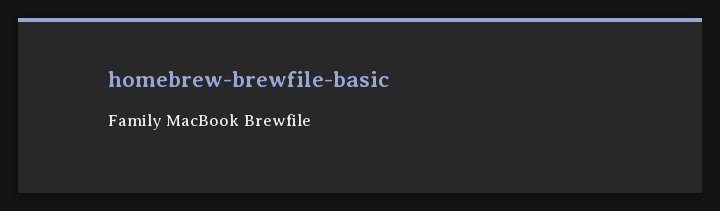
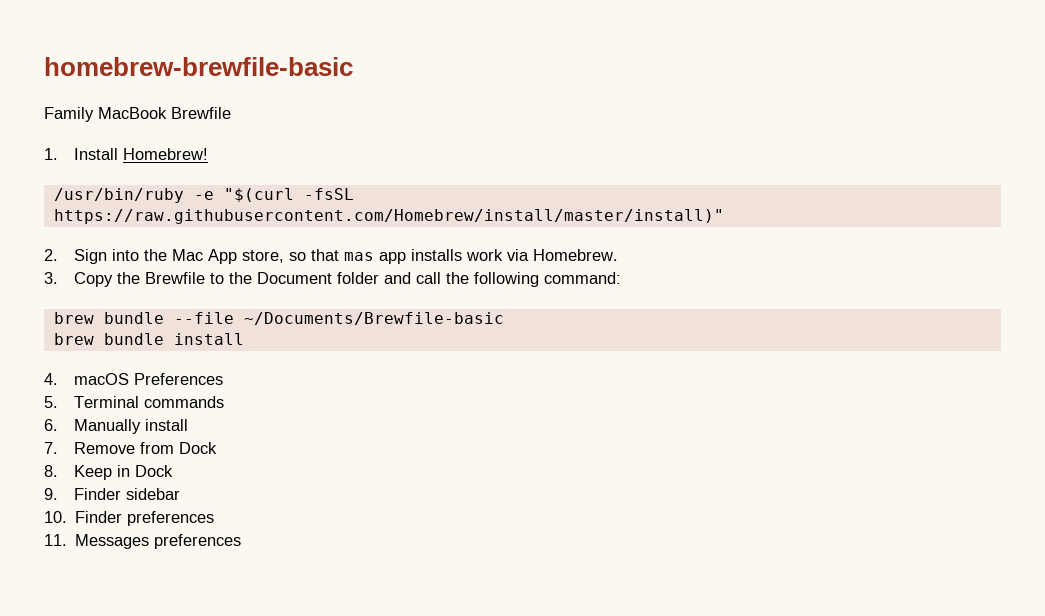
+ 1. Install Homebrew!
+ /usr/bin/ruby -e "$(curl -fsSL https://raw.githubusercontent.com/Homebrew/install/master/install)"
+ 2. Sign into the Mac App store, so that mas app installs work via Homebrew.
+ 3. Copy the Brewfile to the Document folder and call the following command:
+ brew bundle --file ~/Documents/Brewfile-basic
+ brew bundle install
+ 4. macOS Preferences
+ 5. Terminal commands
+ 6. Manually install
+ 7. Remove from Dock
+ 8. Keep in Dock
+ 9. Finder sidebar
+ 10. Finder preferences
+ 11. Messages preferences

